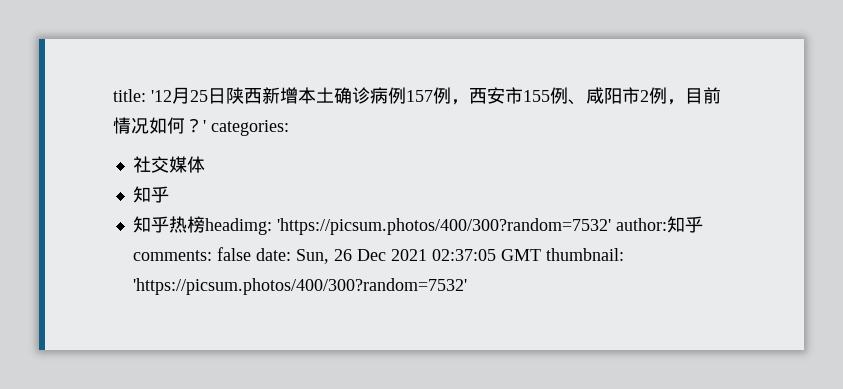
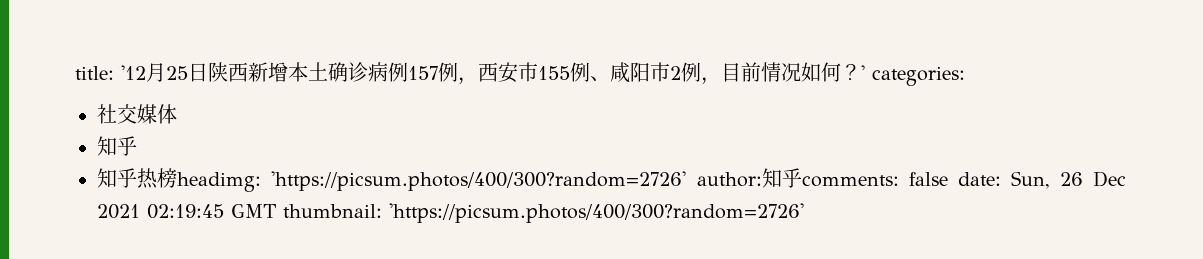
- 知乎热榜headimg: 'https://picsum.photos/400/300?random=7532' author:知乎comments: false date: Sun, 26 Dec 2021 02:37:05 GMT thumbnail: 'https://picsum.photos/400/300?random=7532'
+ 知乎热榜headimg: 'https://picsum.photos/400/300?random=2726' author:知乎comments: false date: Sun, 26 Dec 2021 02:19:45 GMT thumbnail: 'https://picsum.photos/400/300?random=2726'

